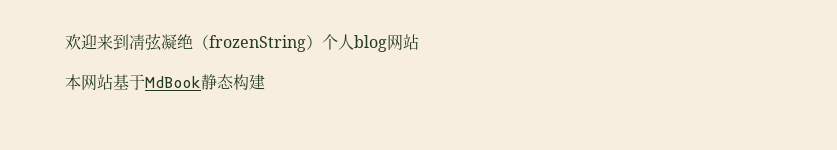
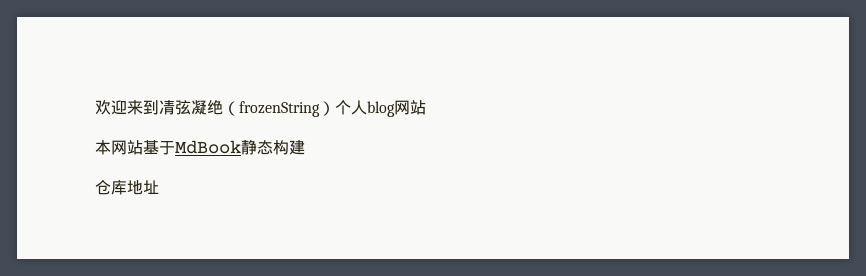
+ 仓库地址

